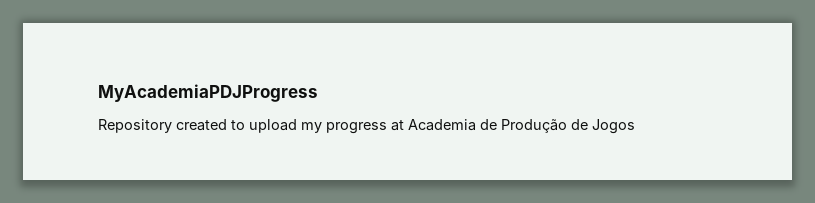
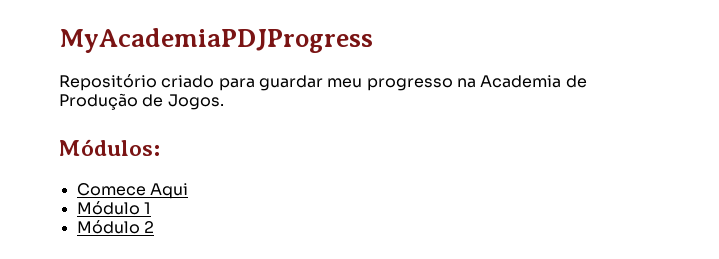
- Repository created to upload my progress at Academia de Produção de Jogos
+ Repositório criado para guardar meu progresso na Academia de Produção de Jogos.
+ Módulos:
+ Comece Aqui
+ Módulo 1
+ Módulo 2

